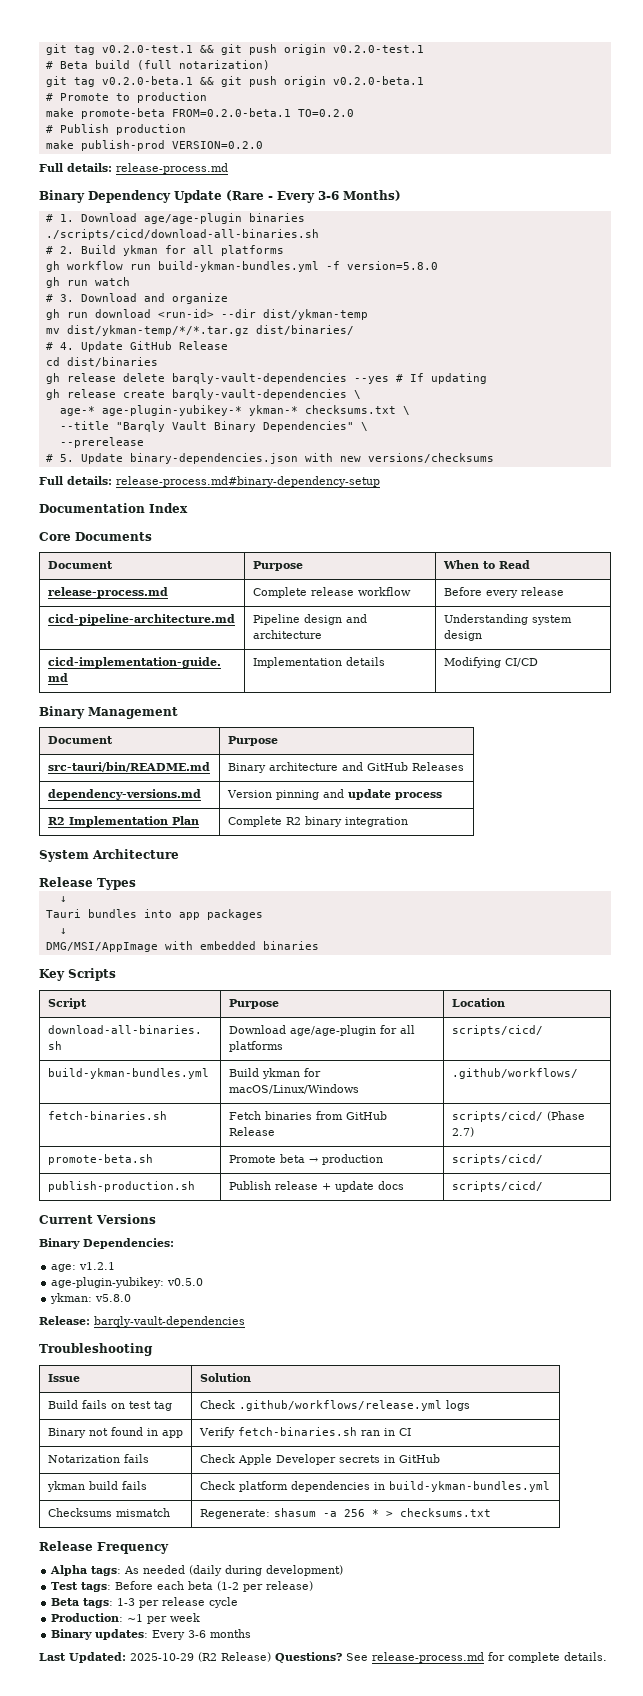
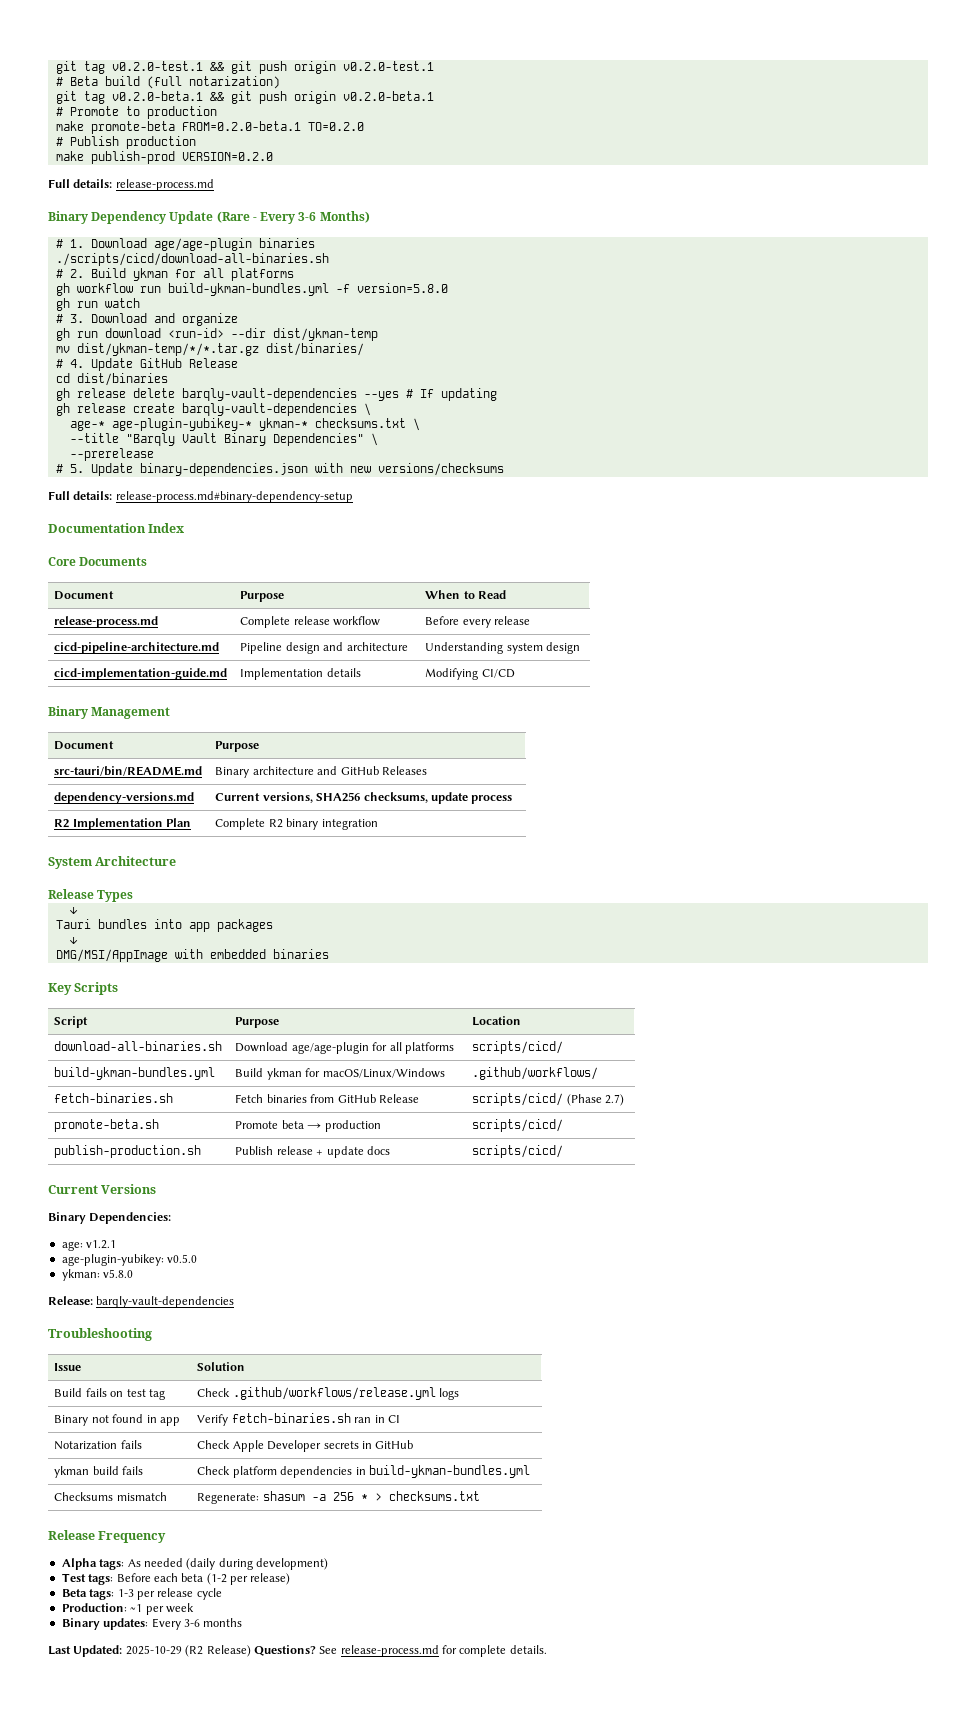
- dependency-versions.md | Version pinning and update process
+ dependency-versions.md | Current versions, SHA256 checksums, update process

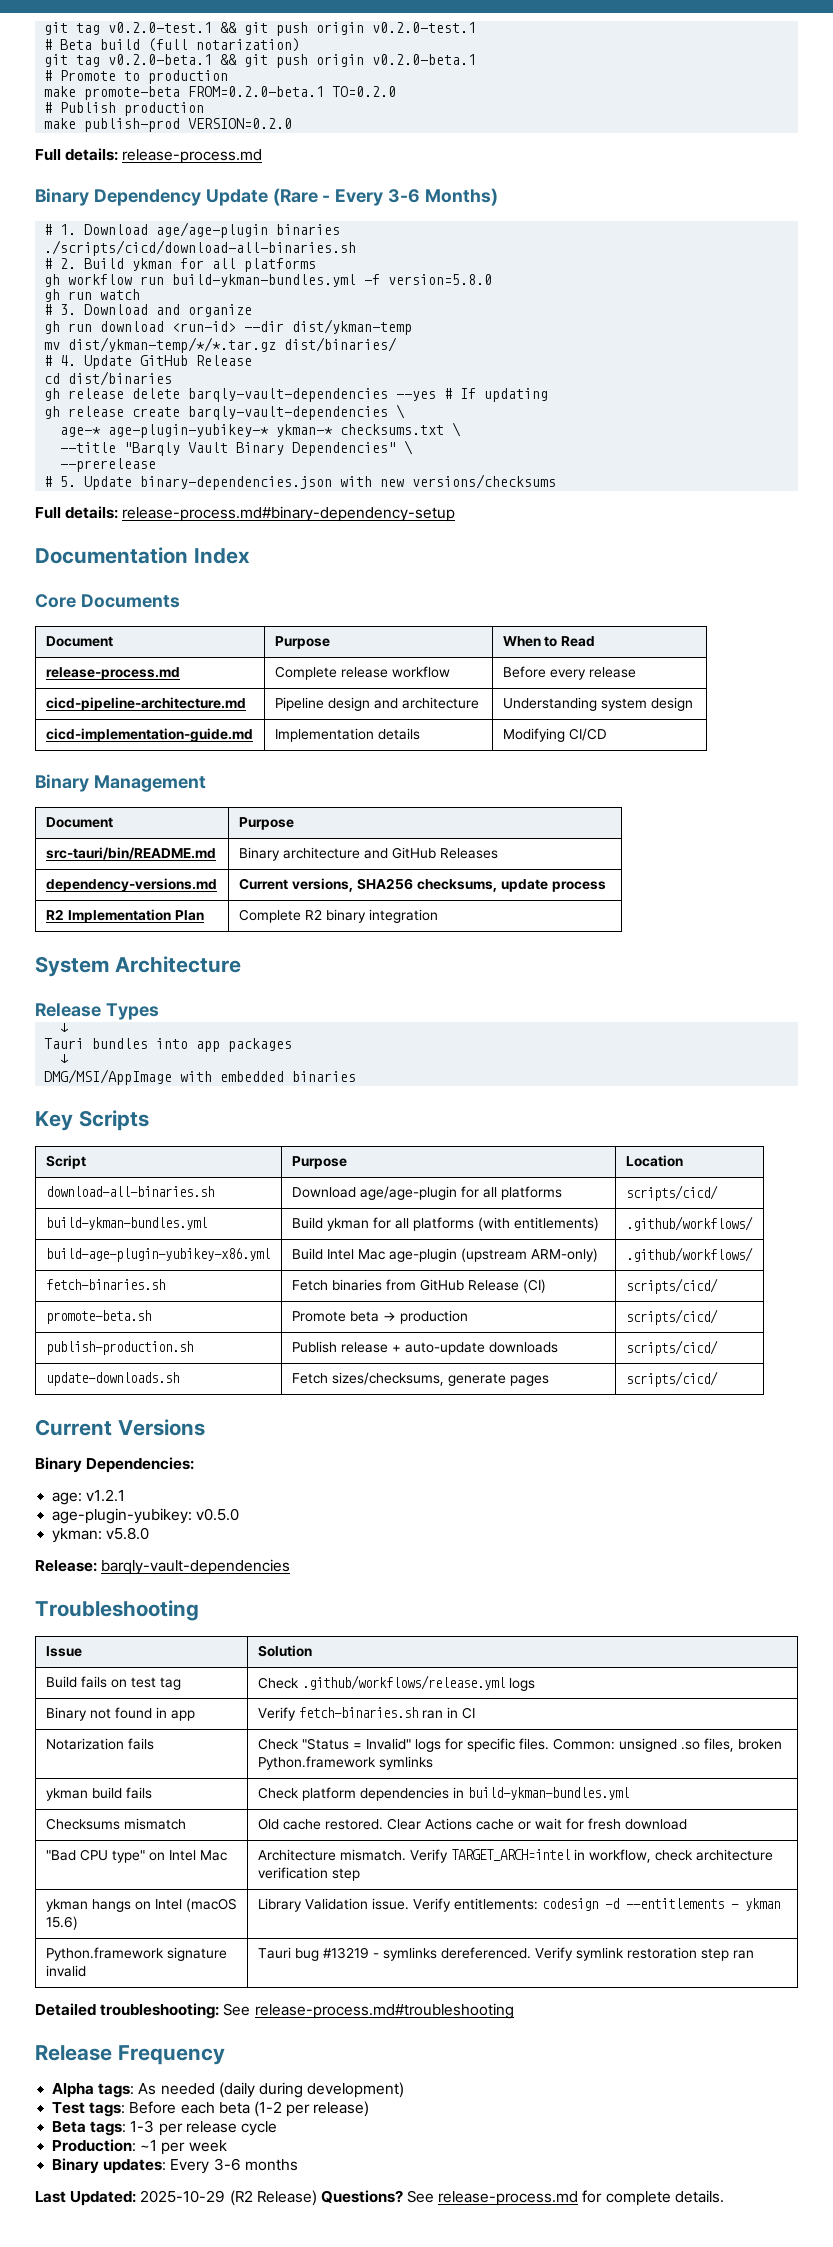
- build-ykman-bundles.yml | Build ykman for macOS/Linux/Windows | .github/workflows/
+ build-ykman-bundles.yml | Build ykman for all platforms (with entitlements) | .github/workflows/
+ build-age-plugin-yubikey-x86.yml | Build Intel Mac age-plugin (upstream ARM-only) | .github/workflows/
- fetch-binaries.sh | Fetch binaries from GitHub Release | scripts/cicd/ (Phase 2.7)
+ fetch-binaries.sh | Fetch binaries from GitHub Release (CI) | scripts/cicd/
- publish-production.sh | Publish release + update docs | scripts/cicd/
+ publish-production.sh | Publish release + auto-update downloads | scripts/cicd/
+ update-downloads.sh | Fetch sizes/checksums, generate pages | scripts/cicd/
- Notarization fails | Check Apple Developer secrets in GitHub
+ Notarization fails | Check "Status = Invalid" logs for specific files. Common: unsigned .so files, broken Python.framework symlinks
- Checksums mismatch | Regenerate: shasum -a 256 * > checksums.txt
+ Checksums mismatch | Old cache restored. Clear Actions cache or wait for fresh download
+ "Bad CPU type" on Intel Mac | Architecture mismatch. Verify TARGET_ARCH=intel in workflow, check architecture verification step
+ ykman hangs on Intel (macOS 15.6) | Library Validation issue. Verify entitlements: codesign -d --entitlements - ykman
+ Python.framework signature invalid | Tauri bug #13219 - symlinks dereferenced. Verify symlink restoration step ran
+ Detailed troubleshooting: See release-process.md#troubleshooting

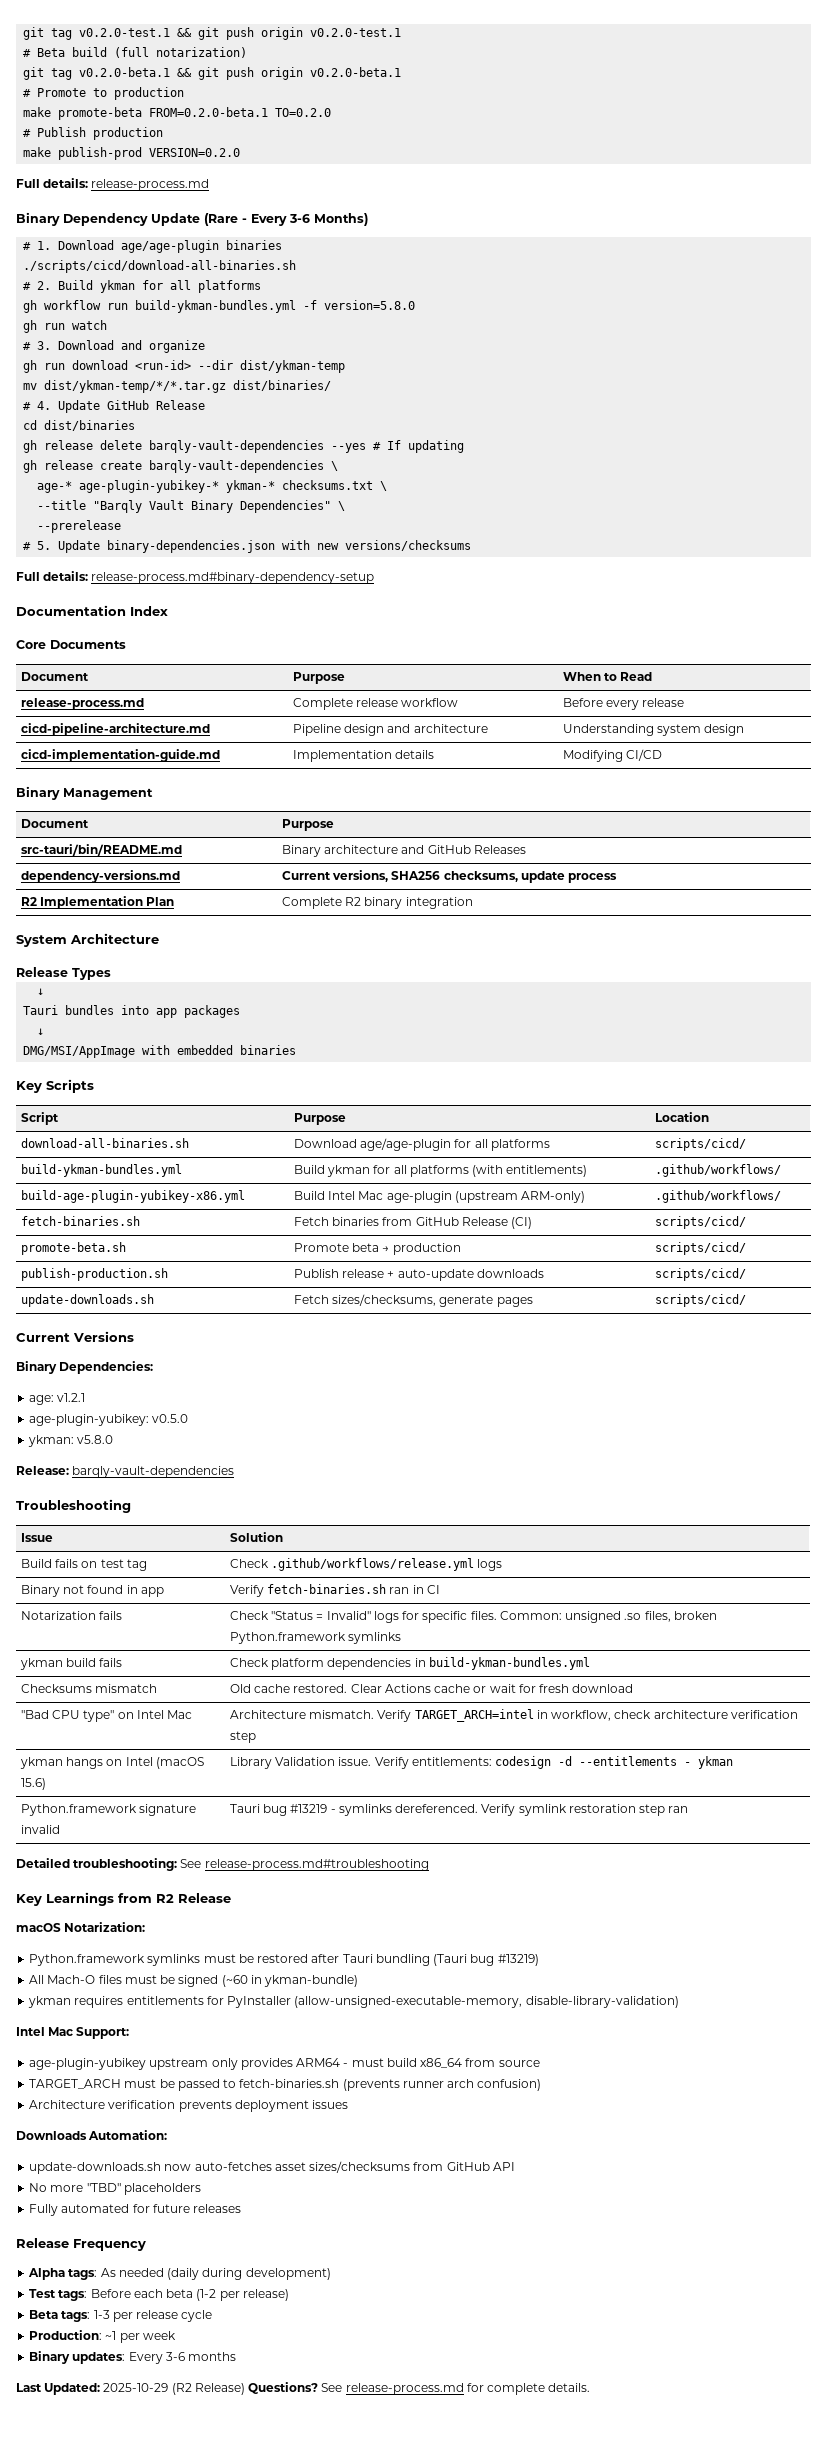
+ Key Learnings from R2 Release
+ macOS Notarization:
+ Python.framework symlinks must be restored after Tauri bundling (Tauri bug #13219)
+ All Mach-O files must be signed (~60 in ykman-bundle)
+ ykman requires entitlements for PyInstaller (allow-unsigned-executable-memory, disable-library-validation)
+ Intel Mac Support:
+ age-plugin-yubikey upstream only provides ARM64 - must build x86_64 from source
+ TARGET_ARCH must be passed to fetch-binaries.sh (prevents runner arch confusion)
+ Architecture verification prevents deployment issues
+ Downloads Automation:
+ update-downloads.sh now auto-fetches asset sizes/checksums from GitHub API
+ No more "TBD" placeholders
+ Fully automated for future releases

